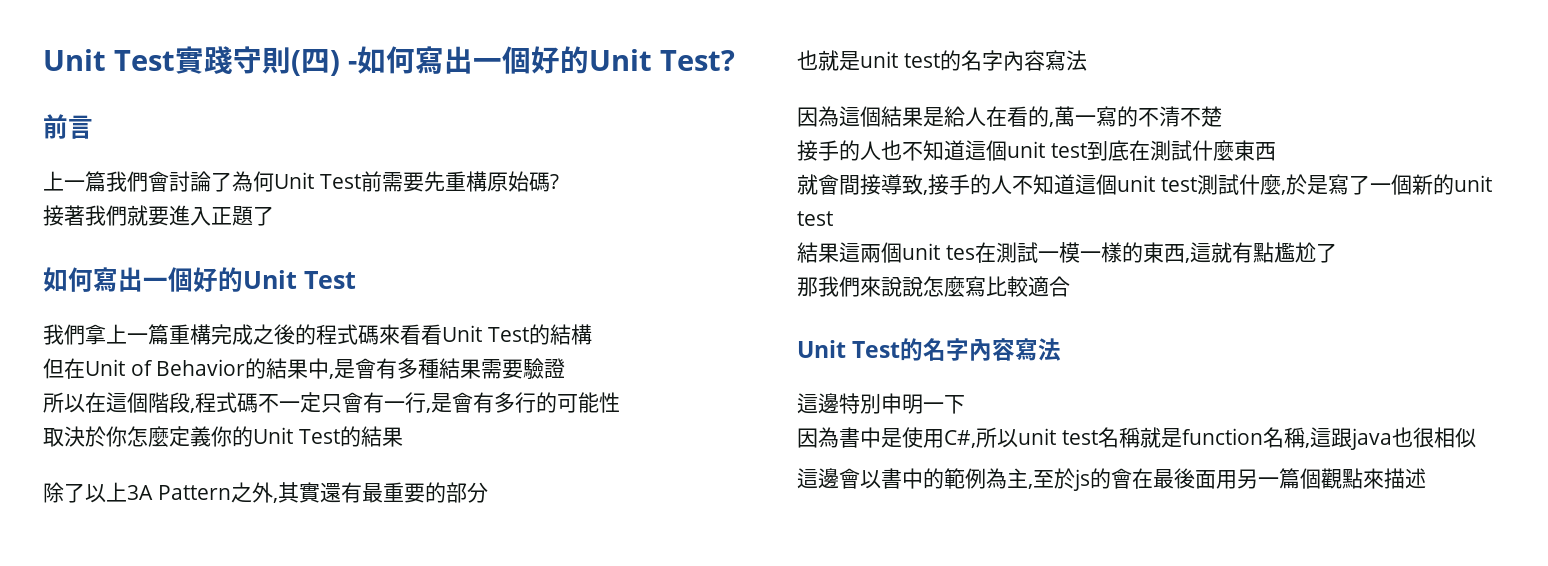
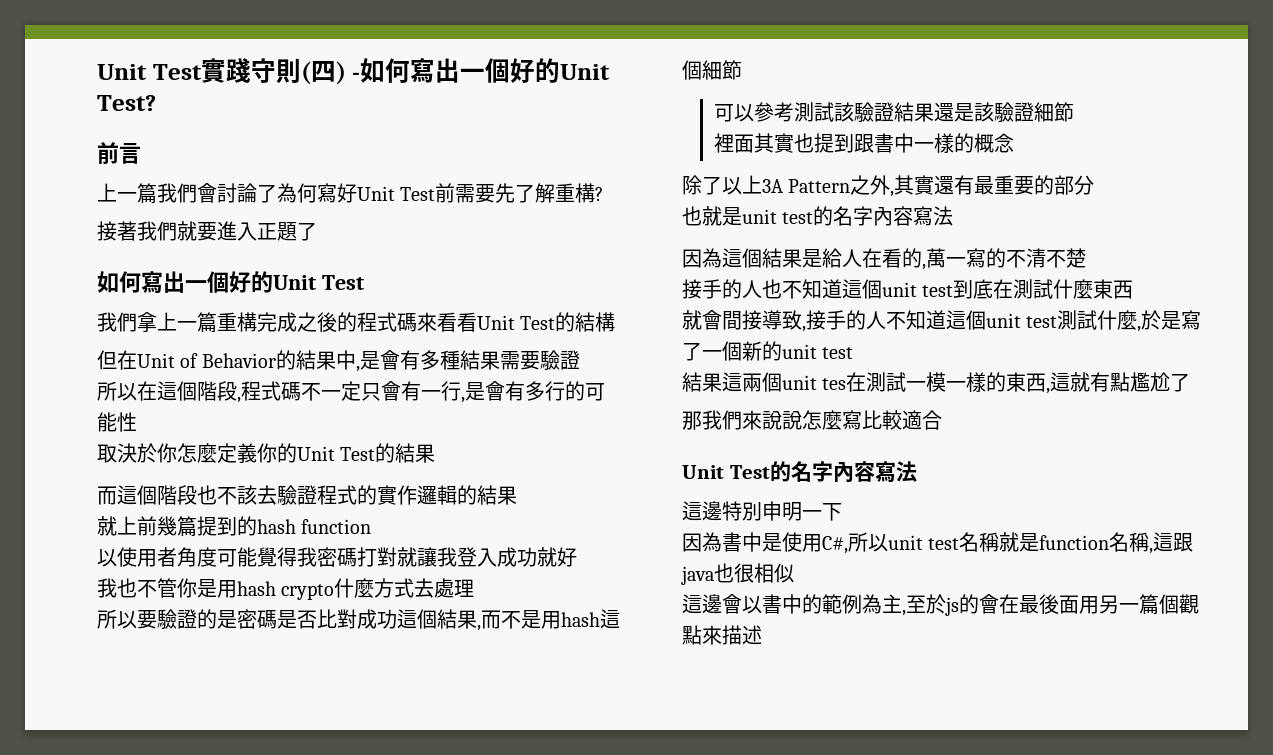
- 上一篇我們會討論了為何Unit Test前需要先重構原始碼?
+ 上一篇我們會討論了為何寫好Unit Test前需要先了解重構?
+ 而這個階段也不該去驗證程式的實作邏輯的結果
+ 就上前幾篇提到的hash function
+ 以使用者角度可能覺得我密碼打對就讓我登入成功就好
+ 我也不管你是用hash crypto什麼方式去處理
+ 所以要驗證的是密碼是否比對成功這個結果,而不是用hash這個細節
+ 可以參考測試該驗證結果還是該驗證細節
+ 裡面其實也提到跟書中一樣的概念

